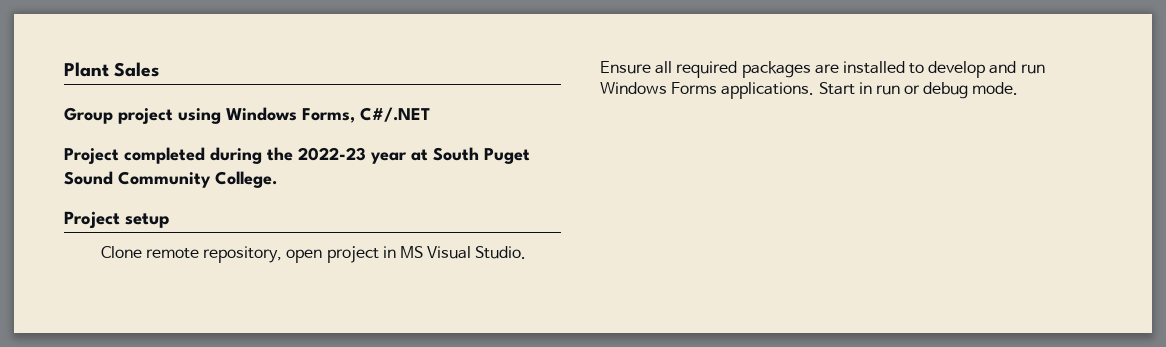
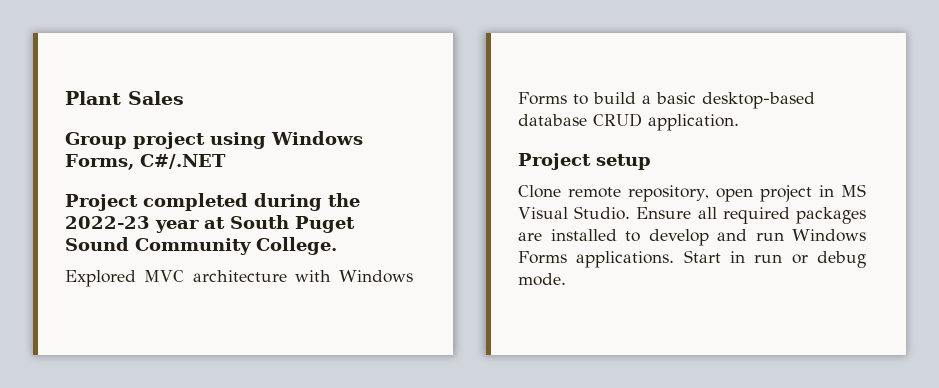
+ Explored MVC architecture with Windows Forms to build a basic desktop-based database CRUD application.

